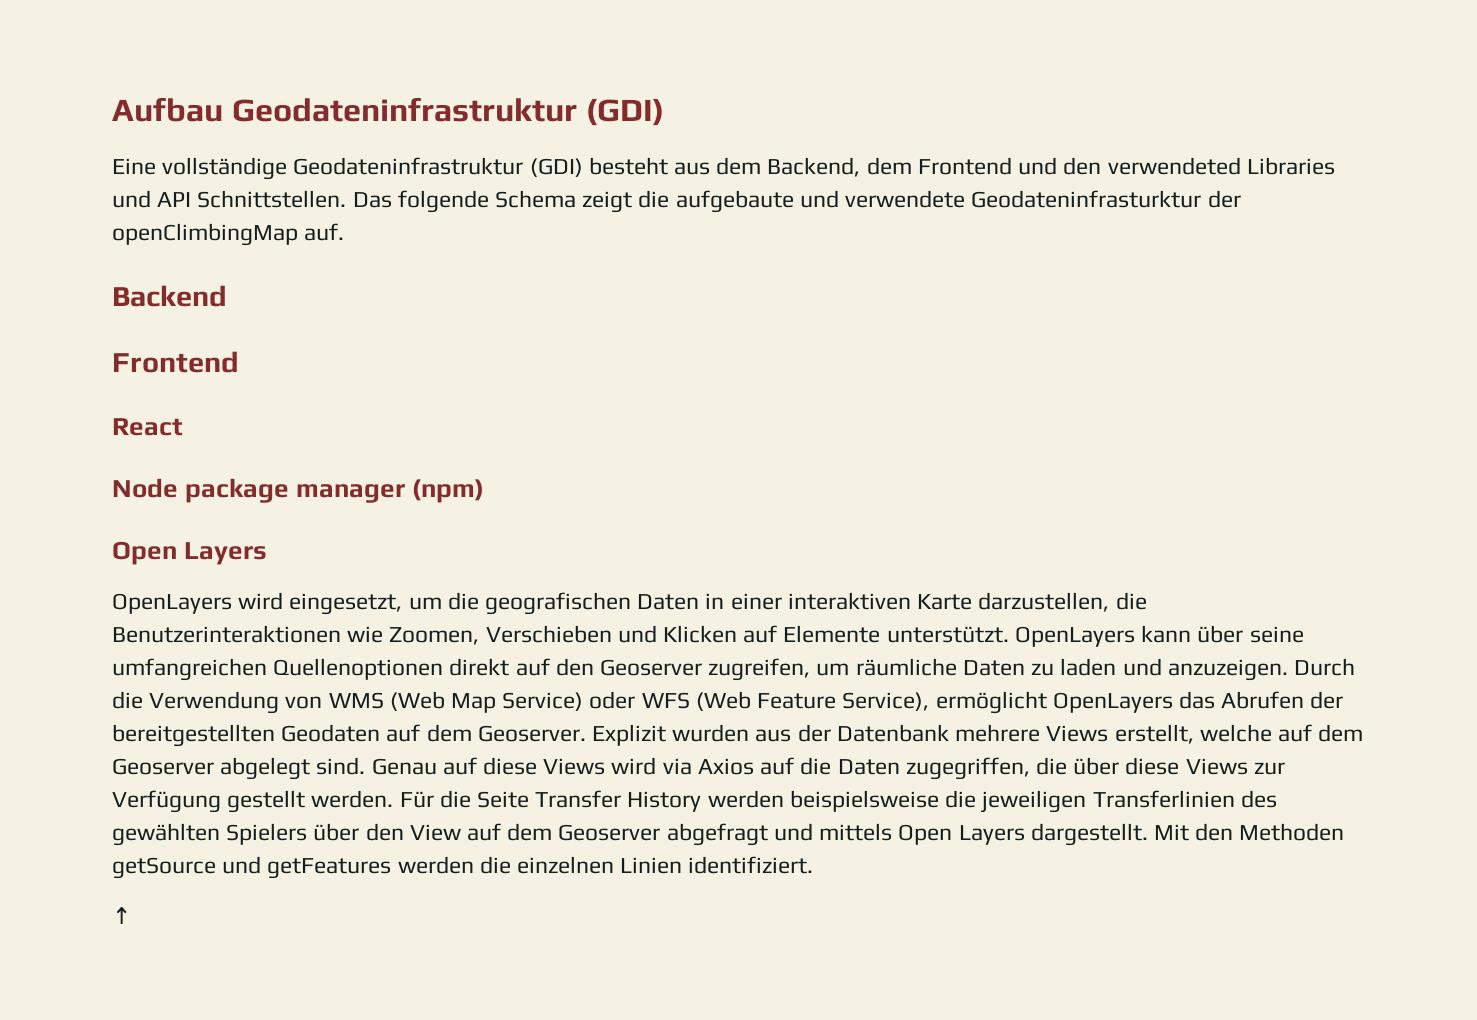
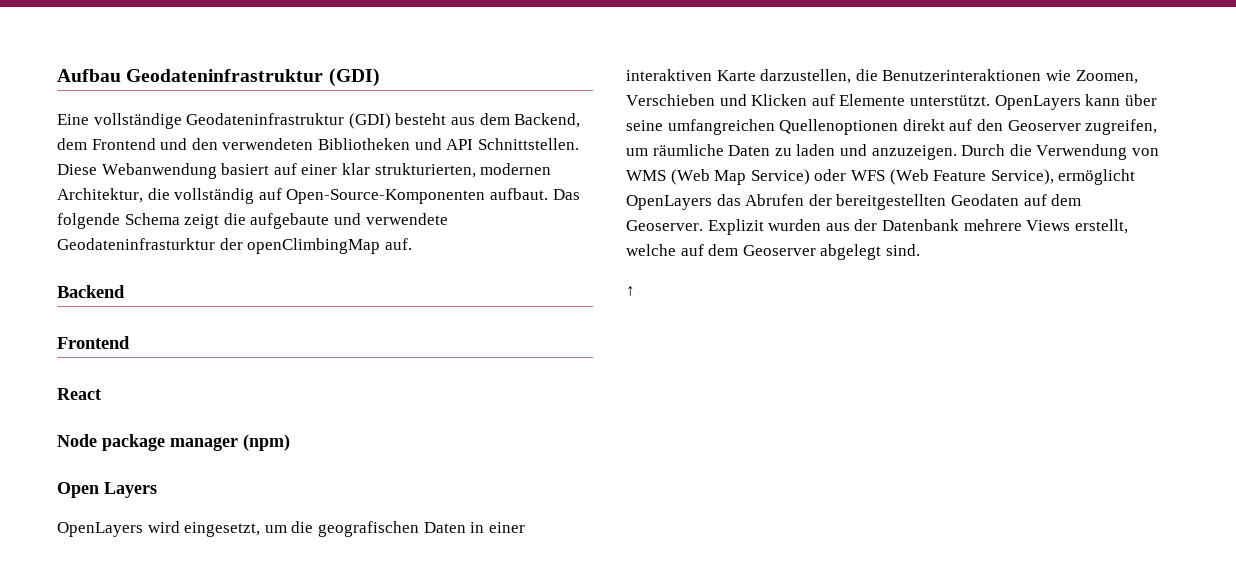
- Eine vollständige Geodateninfrastruktur (GDI) besteht aus dem Backend, dem Frontend und den verwendeted Libraries und API Schnittstellen.
+ Eine vollständige Geodateninfrastruktur (GDI) besteht aus dem Backend, dem Frontend und den verwendeten Bibliotheken und API Schnittstellen.
+ Diese Webanwendung basiert auf einer klar strukturierten, modernen Architektur, die vollständig auf Open-Source-Komponenten aufbaut.
- Genau auf diese Views wird via Axios auf die Daten zugegriffen, die über diese Views zur Verfügung gestellt werden. Für die Seite Transfer History werden beispielsweise die jeweiligen Transferlinien des gewählten Spielers über den View auf dem Geoserver abgefragt und mittels Open Layers dargestellt. Mit den Methoden getSource und getFeatures werden die einzelnen Linien identifiziert.

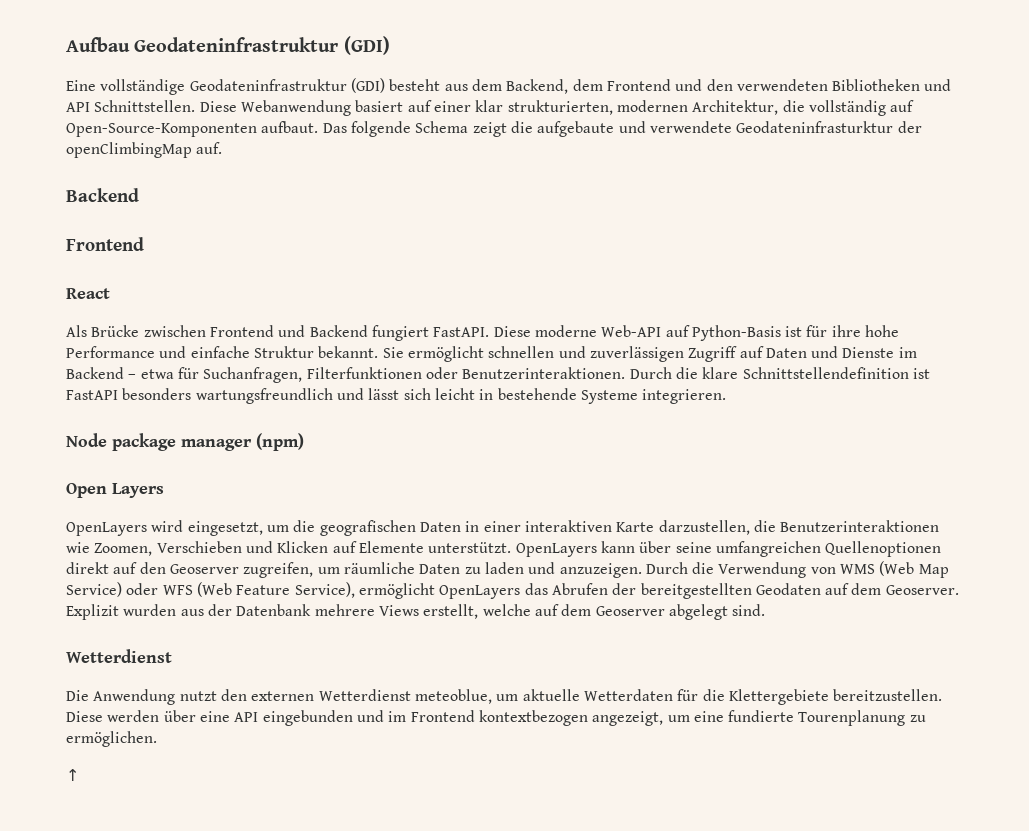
+ Als Brücke zwischen Frontend und Backend fungiert FastAPI. Diese moderne Web-API auf Python-Basis ist für ihre hohe Performance und einfache Struktur bekannt. Sie ermöglicht schnellen und zuverlässigen Zugriff auf Daten und Dienste im Backend – etwa für Suchanfragen, Filterfunktionen oder Benutzerinteraktionen. Durch die klare Schnittstellendefinition ist FastAPI besonders wartungsfreundlich und lässt sich leicht in bestehende Systeme integrieren.
  Explizit wurden aus der Datenbank mehrere Views erstellt, welche auf dem Geoserver abgelegt sind.
+ Wetterdienst
+ Die Anwendung nutzt den externen Wetterdienst meteoblue, um aktuelle Wetterdaten für die Klettergebiete bereitzustellen. Diese werden über eine API eingebunden und im Frontend kontextbezogen angezeigt, um eine fundierte Tourenplanung zu ermöglichen.

